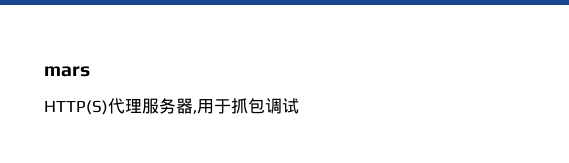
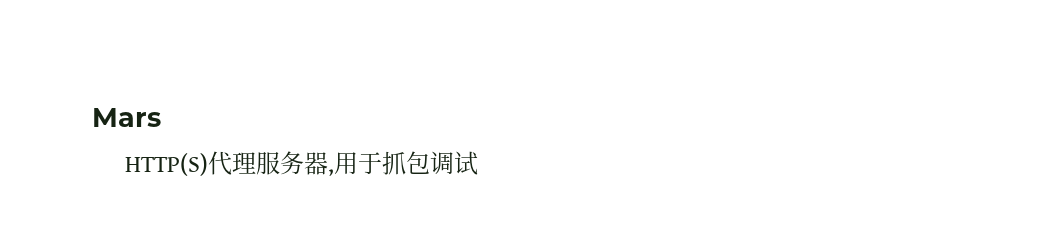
- mars
+ Mars

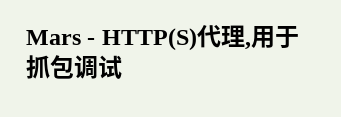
- Mars
- HTTP(S)代理服务器,用于抓包调试
+ Mars - HTTP(S)代理,用于抓包调试

